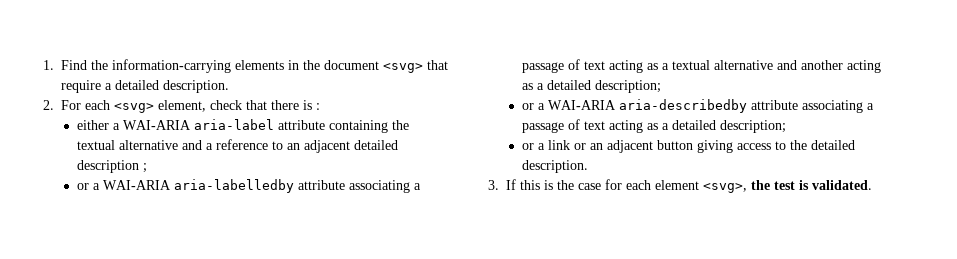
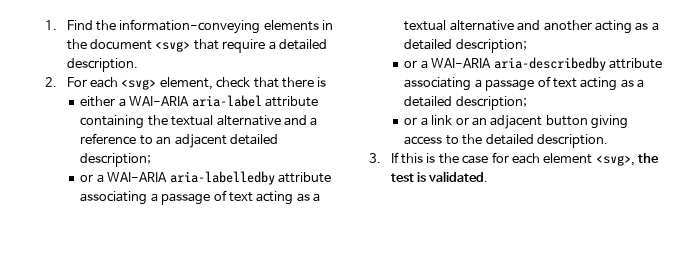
- 1. Find the information-carrying elements in the document <svg> that require a detailed description.
+ 1. Find the information-conveying elements in the document <svg> that require a detailed description.
- 2. For each <svg> element, check that there is :
+ 2. For each <svg> element, check that there is
- either a WAI-ARIA aria-label attribute containing the textual alternative and a reference to an adjacent detailed description ;
+ either a WAI-ARIA aria-label attribute containing the textual alternative and a reference to an adjacent detailed description;

